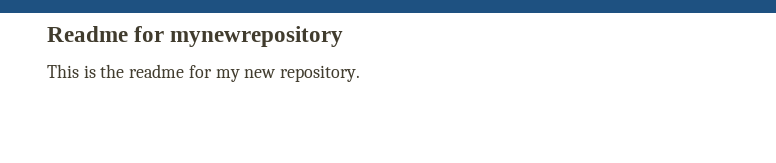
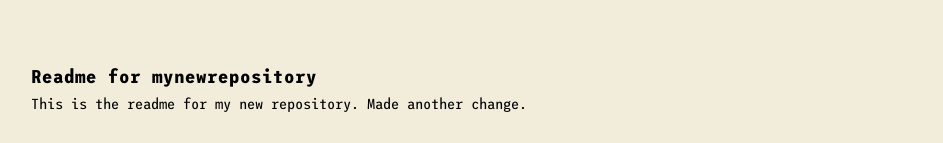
+ Made another change.

